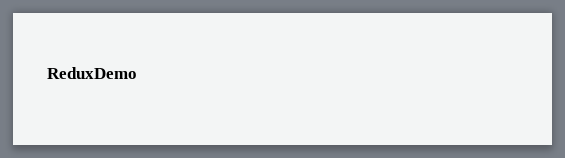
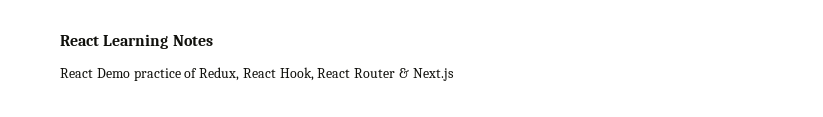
- ReduxDemo
+ React Learning Notes
+ React Demo practice of Redux, React Hook, React Router & Next.js

